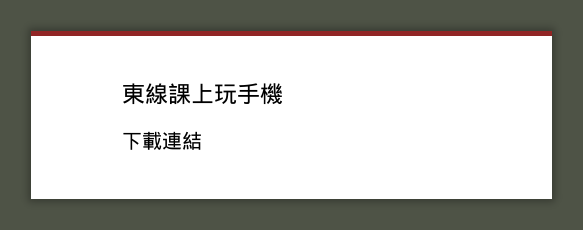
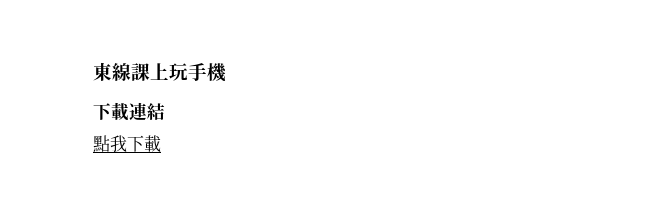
+ 點我下載

